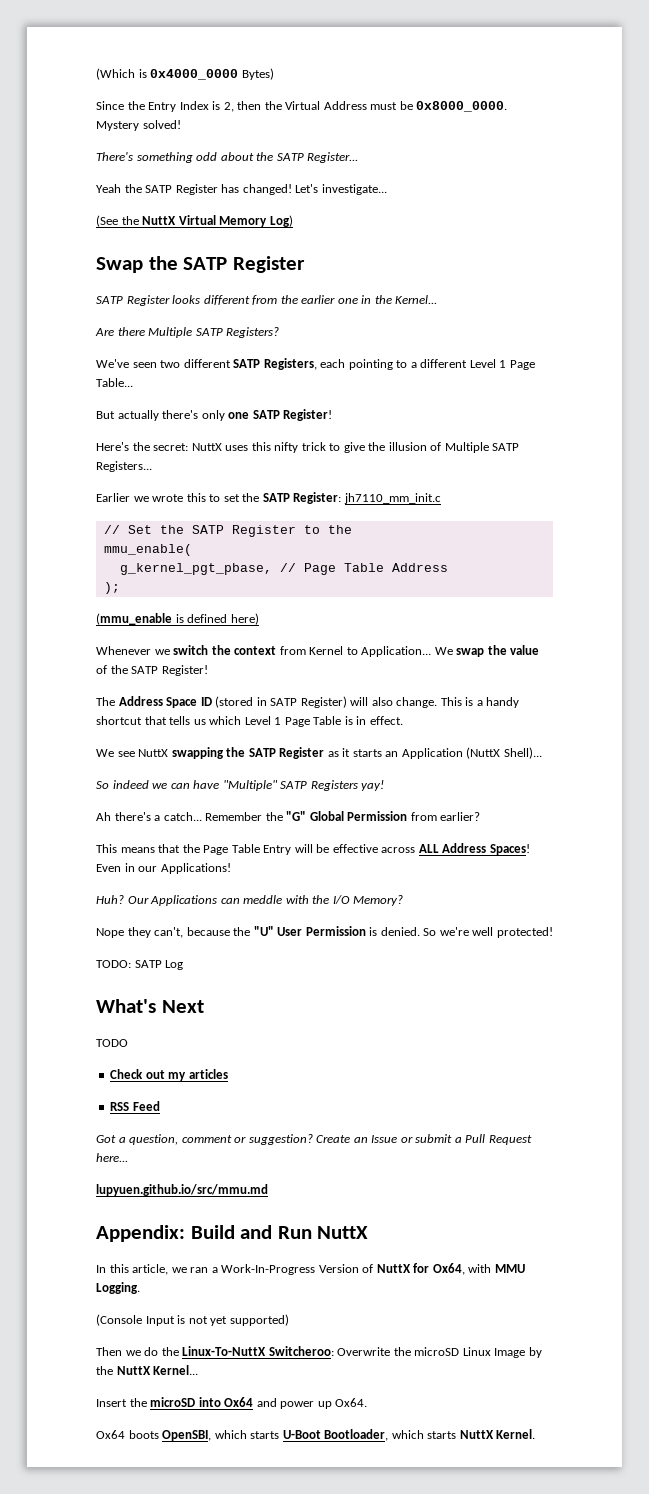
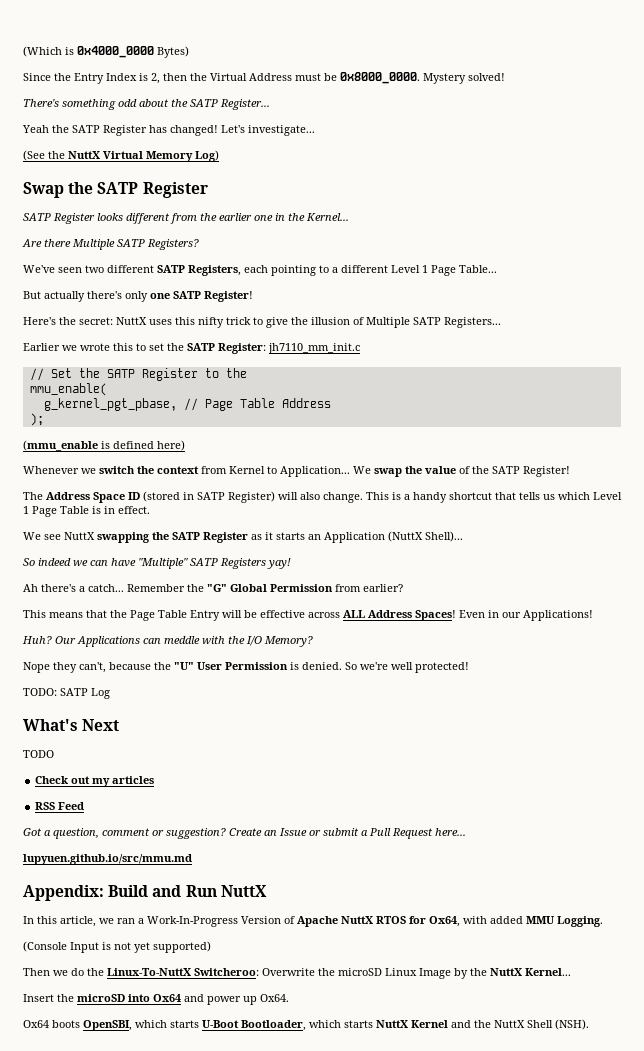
- In this article, we ran a Work-In-Progress Version of NuttX for Ox64, with MMU Logging.
+ In this article, we ran a Work-In-Progress Version of Apache NuttX RTOS for Ox64, with added MMU Logging.
- Ox64 boots OpenSBI, which starts U-Boot Bootloader, which starts NuttX Kernel.
+ Ox64 boots OpenSBI, which starts U-Boot Bootloader, which starts NuttX Kernel and the NuttX Shell (NSH).

